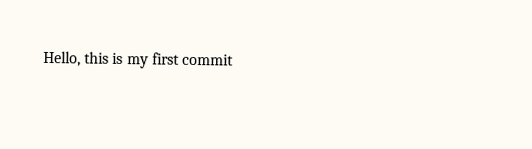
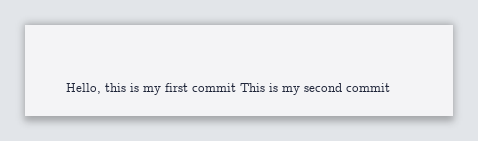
- Hello, this is my first commit
+ Hello, this is my first commit This is my second commit

